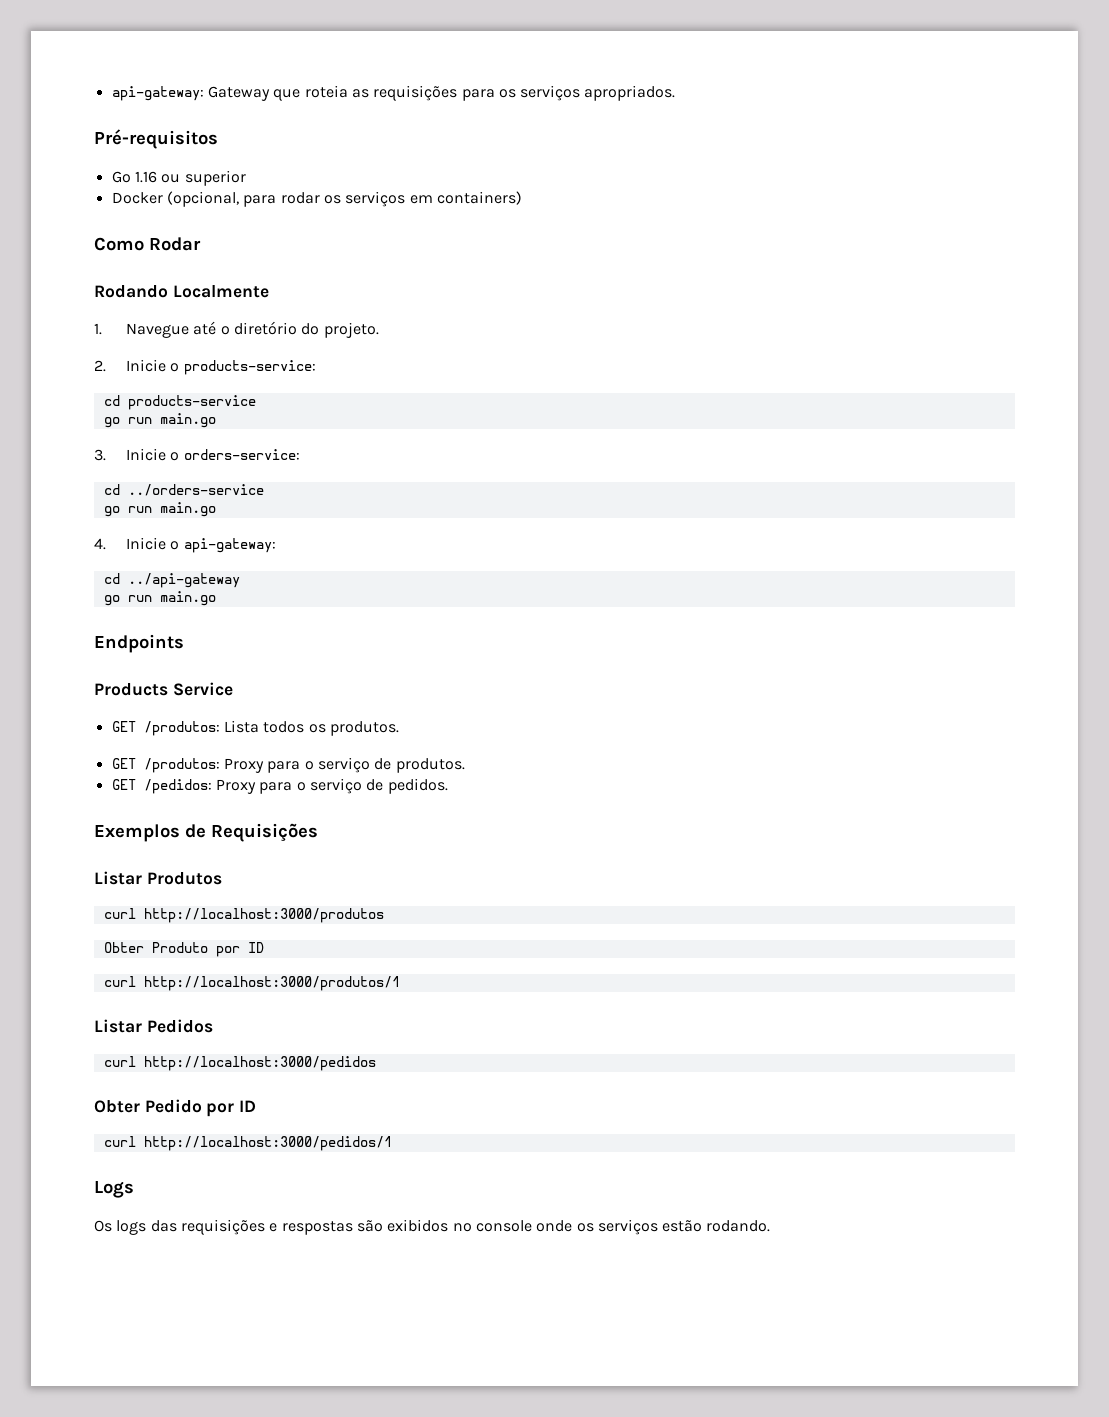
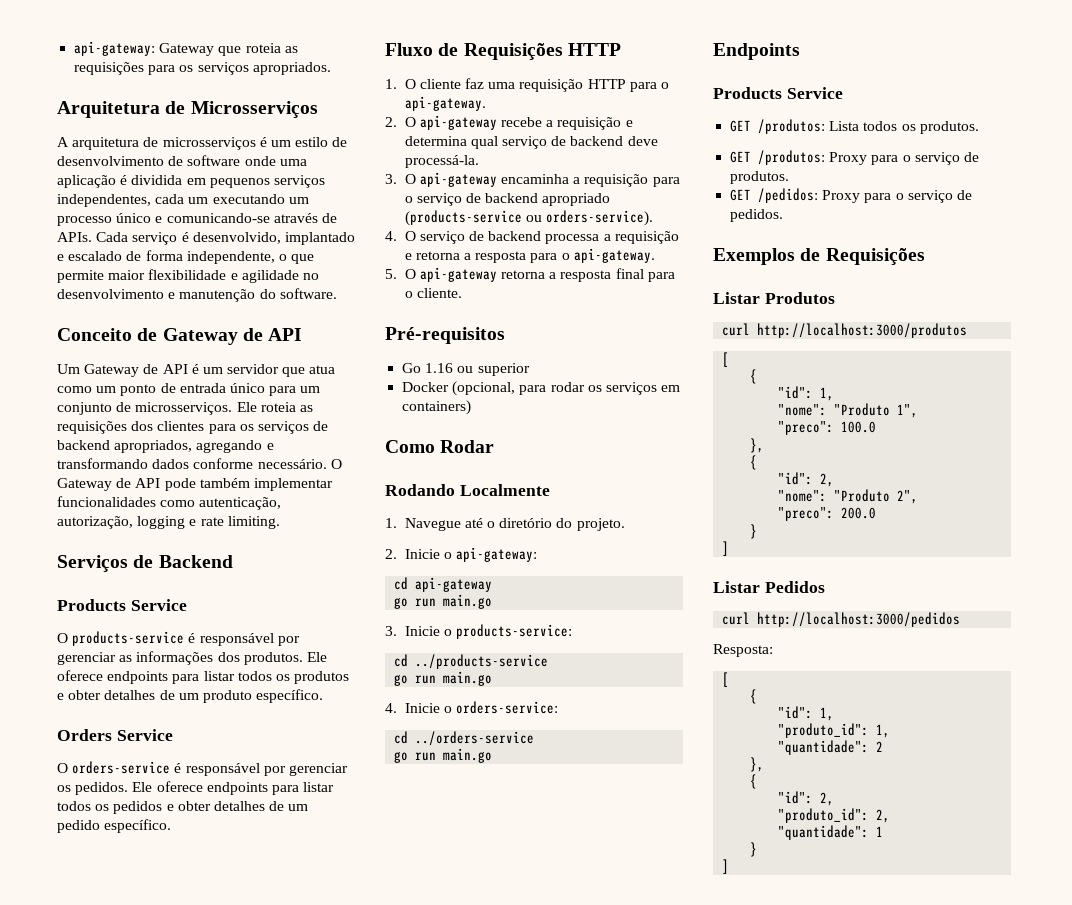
+ Arquitetura de Microsserviços
+ A arquitetura de microsserviços é um estilo de desenvolvimento de software onde uma aplicação é dividida em pequenos serviços independentes, cada um executando um processo único e comunicando-se através de APIs. Cada serviço é desenvolvido, implantado e escalado de forma independente, o que permite maior flexibilidade e agilidade no desenvolvimento e manutenção do software.
+ Conceito de Gateway de API
+ Um Gateway de API é um servidor que atua como um ponto de entrada único para um conjunto de microsserviços. Ele roteia as requisições dos clientes para os serviços de backend apropriados, agregando e transformando dados conforme necessário. O Gateway de API pode também implementar funcionalidades como autenticação, autorização, logging e rate limiting.
+ Serviços de Backend
+ Products Service
+ O products-service é responsável por gerenciar as informações dos produtos. Ele oferece endpoints para listar todos os produtos e obter detalhes de um produto específico.
+ Orders Service
+ O orders-service é responsável por gerenciar os pedidos. Ele oferece endpoints para listar todos os pedidos e obter detalhes de um pedido específico.
+ Fluxo de Requisições HTTP
+ 1. O cliente faz uma requisição HTTP para o api-gateway.
+ 2. O api-gateway recebe a requisição e determina qual serviço de backend deve processá-la.
+ 3. O api-gateway encaminha a requisição para o serviço de backend apropriado (products-service ou orders-service).
+ 4. O serviço de backend processa a requisição e retorna a resposta para o api-gateway.
+ 5. O api-gateway retorna a resposta final para o cliente.
- 2. Inicie o products-service:
+ 2. Inicie o api-gateway:
+ cd api-gateway
+ go run main.go
+ 3. Inicie o products-service:
- cd products-service
+ cd ../products-service
  go run main.go
- 3. Inicie o orders-service:
+ 4. Inicie o orders-service:
- 4. Inicie o api-gateway:
- cd ../api-gateway
- go run main.go
  curl http://localhost:3000/produtos
- Obter Produto por ID
- curl http://localhost:3000/produtos/1
+ [
+ {
+ "id": 1,
+ "nome": "Produto 1",
+ "preco": 100.0
+ },
+ {
+ "id": 2,
+ "nome": "Produto 2",
+ "preco": 200.0
+ }
+ ]
  Listar Pedidos
  curl http://localhost:3000/pedidos
- Obter Pedido por ID
- curl http://localhost:3000/pedidos/1
- Logs
- Os logs das requisições e respostas são exibidos no console onde os serviços estão rodando.
+ Resposta:
+ [
+ {
+ "id": 1,
+ "produto_id": 1,
+ "quantidade": 2
+ },
+ {
+ "id": 2,
+ "produto_id": 2,
+ "quantidade": 1
+ }
+ ]

